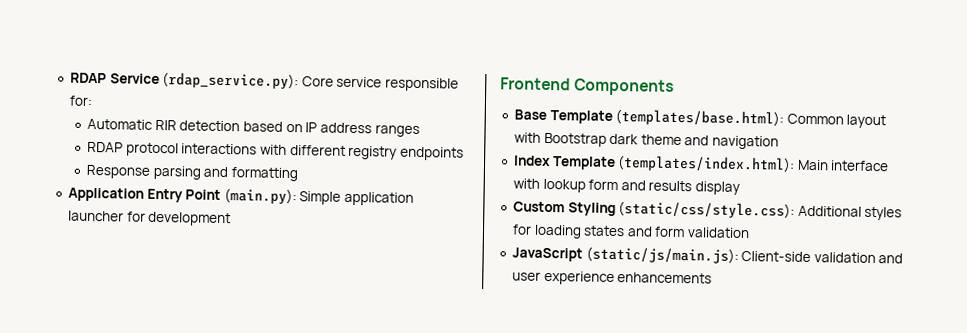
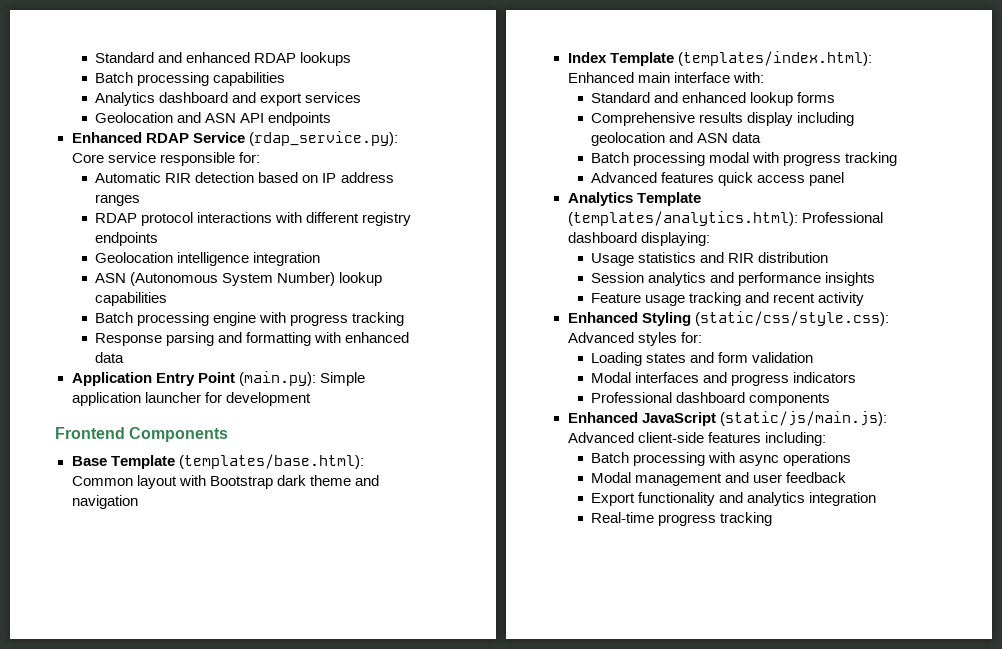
- RDAP Service (rdap_service.py): Core service responsible for:
+ Standard and enhanced RDAP lookups
+ Batch processing capabilities
+ Analytics dashboard and export services
+ Geolocation and ASN API endpoints
+ Enhanced RDAP Service (rdap_service.py): Core service responsible for:
+ Geolocation intelligence integration
+ ASN (Autonomous System Number) lookup capabilities
+ Batch processing engine with progress tracking
- Response parsing and formatting
+ Response parsing and formatting with enhanced data
- Index Template (templates/index.html): Main interface with lookup form and results display
- Custom Styling (static/css/style.css): Additional styles for loading states and form validation
- JavaScript (static/js/main.js): Client-side validation and user experience enhancements
+ Index Template (templates/index.html): Enhanced main interface with:
+ Standard and enhanced lookup forms
+ Comprehensive results display including geolocation and ASN data
+ Batch processing modal with progress tracking
+ Advanced features quick access panel
+ Analytics Template (templates/analytics.html): Professional dashboard displaying:
+ Usage statistics and RIR distribution
+ Session analytics and performance insights
+ Feature usage tracking and recent activity
+ Enhanced Styling (static/css/style.css): Advanced styles for:
+ Loading states and form validation
+ Modal interfaces and progress indicators
+ Professional dashboard components
+ Enhanced JavaScript (static/js/main.js): Advanced client-side features including:
+ Batch processing with async operations
+ Modal management and user feedback
+ Export functionality and analytics integration
+ Real-time progress tracking

